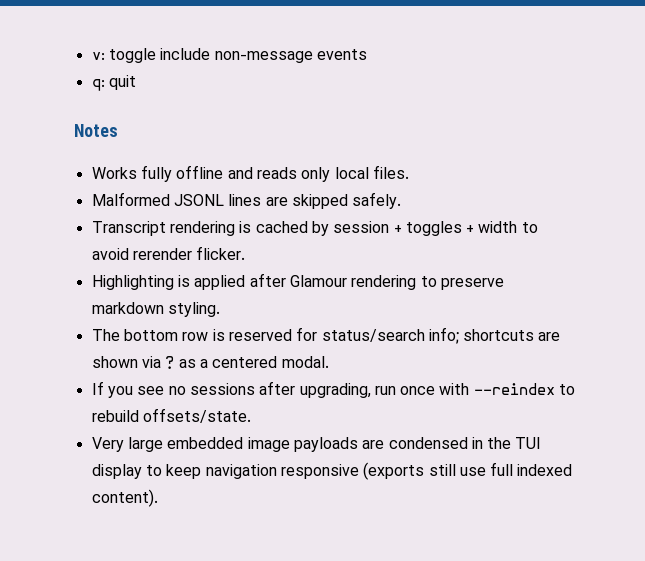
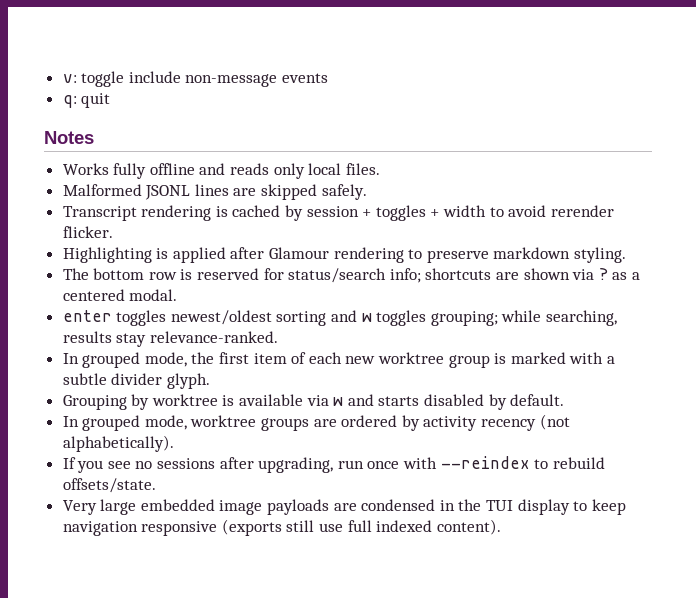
+ enter toggles newest/oldest sorting and w toggles grouping; while searching, results stay relevance-ranked.
+ In grouped mode, the first item of each new worktree group is marked with a subtle divider glyph.
+ Grouping by worktree is available via w and starts disabled by default.
+ In grouped mode, worktree groups are ordered by activity recency (not alphabetically).

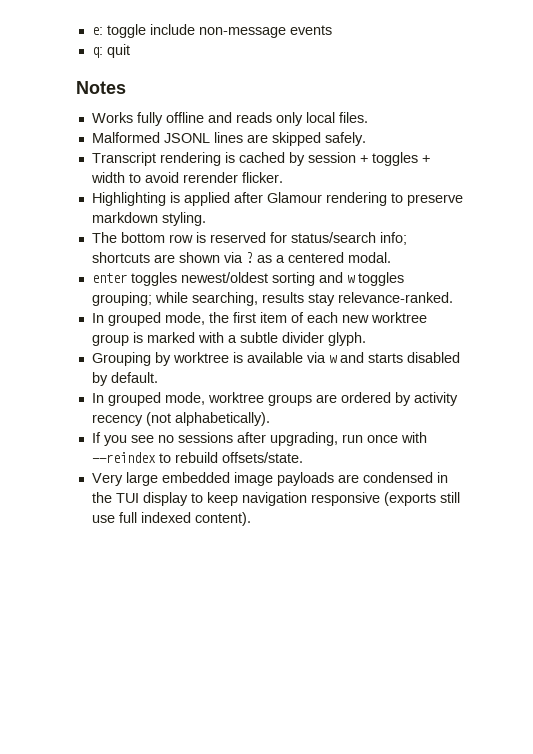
- v: toggle include non-message events
+ e: toggle include non-message events

